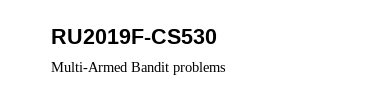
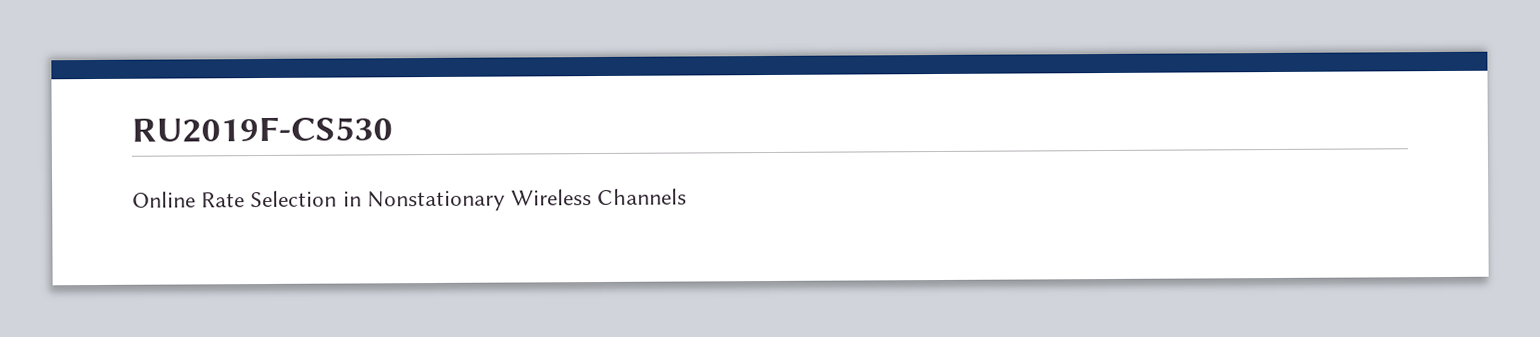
- Multi-Armed Bandit problems
+ Online Rate Selection in Nonstationary Wireless Channels

